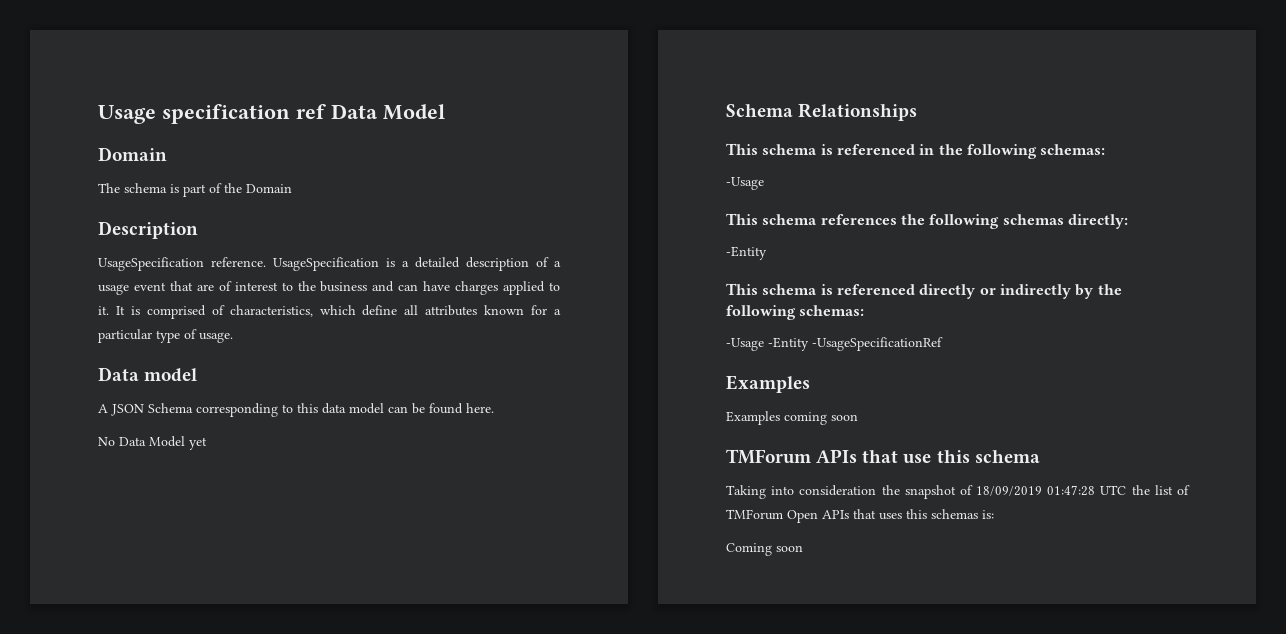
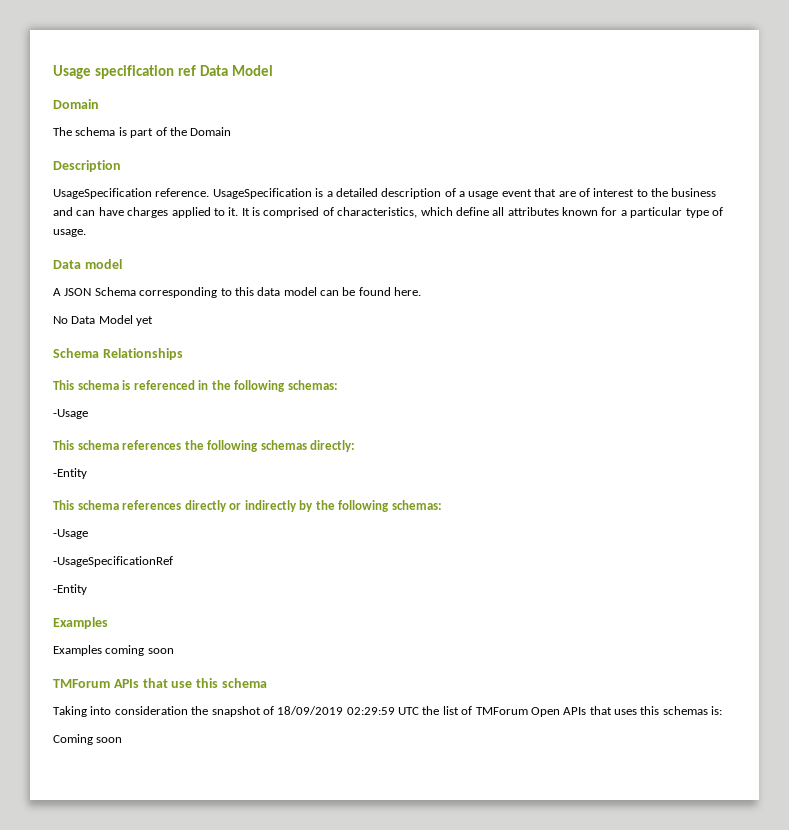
- This schema is referenced directly or indirectly by the following schemas:
- -Usage -Entity -UsageSpecificationRef
+ This schema references directly or indirectly by the following schemas:
+ -Usage
+ -UsageSpecificationRef
+ -Entity
- Taking into consideration the snapshot of 18/09/2019 01:47:28 UTC the list of TMForum Open APIs that uses this schemas is:
+ Taking into consideration the snapshot of 18/09/2019 02:29:59 UTC the list of TMForum Open APIs that uses this schemas is:

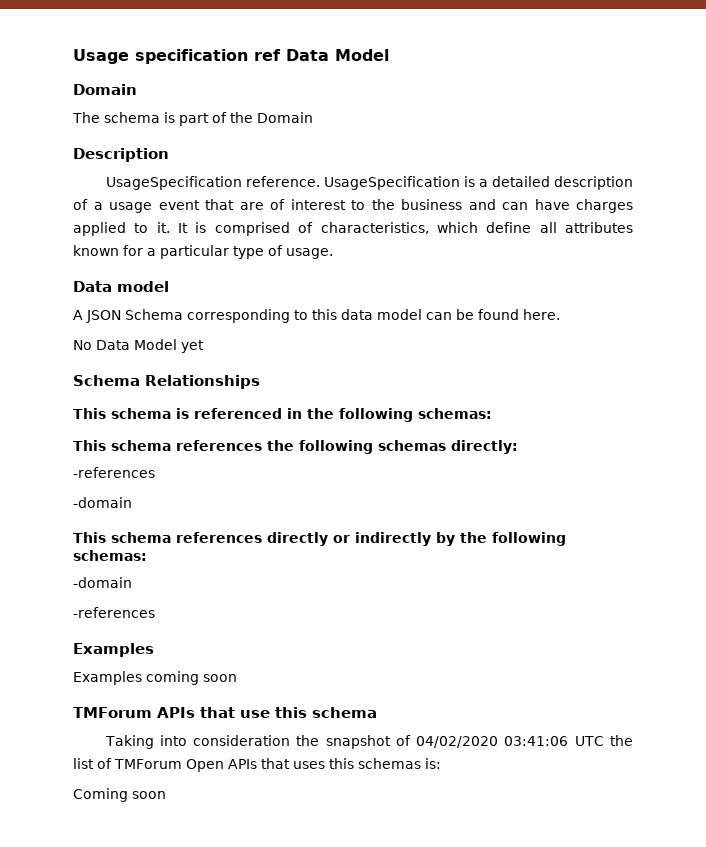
  This schema is referenced in the following schemas:
- -Usage
  This schema references the following schemas directly:
- -Entity
+ -references
+ -domain
  This schema references directly or indirectly by the following schemas:
- -Usage
- -UsageSpecificationRef
- -Entity
+ -domain
+ -references
- Taking into consideration the snapshot of 18/09/2019 02:29:59 UTC the list of TMForum Open APIs that uses this schemas is:
+ Taking into consideration the snapshot of 04/02/2020 03:41:06 UTC the list of TMForum Open APIs that uses this schemas is:

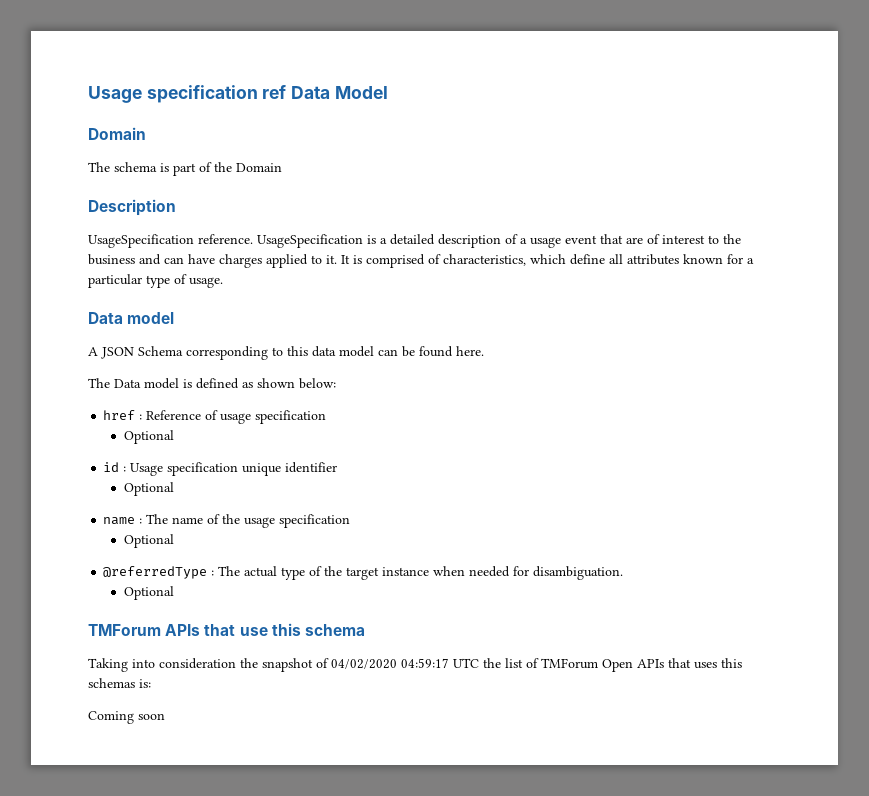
- No Data Model yet
- Schema Relationships
- This schema is referenced in the following schemas:
- This schema references the following schemas directly:
- -references
- -domain
- This schema references directly or indirectly by the following schemas:
- -domain
- -references
- Examples
- Examples coming soon
+ The Data model is defined as shown below:
+ href : Reference of usage specification
+ Optional
+ id : Usage specification unique identifier
+ Optional
+ name : The name of the usage specification
+ Optional
+ @referredType : The actual type of the target instance when needed for disambiguation.
+ Optional
- Taking into consideration the snapshot of 04/02/2020 03:41:06 UTC the list of TMForum Open APIs that uses this schemas is:
+ Taking into consideration the snapshot of 04/02/2020 04:59:17 UTC the list of TMForum Open APIs that uses this schemas is:

